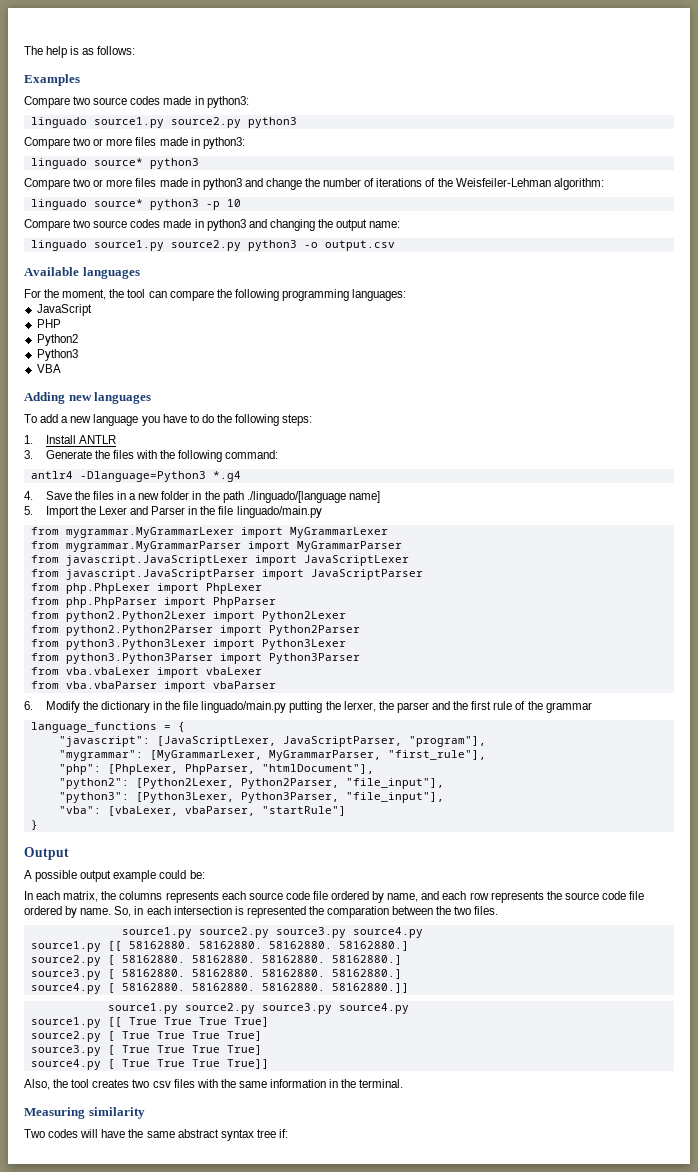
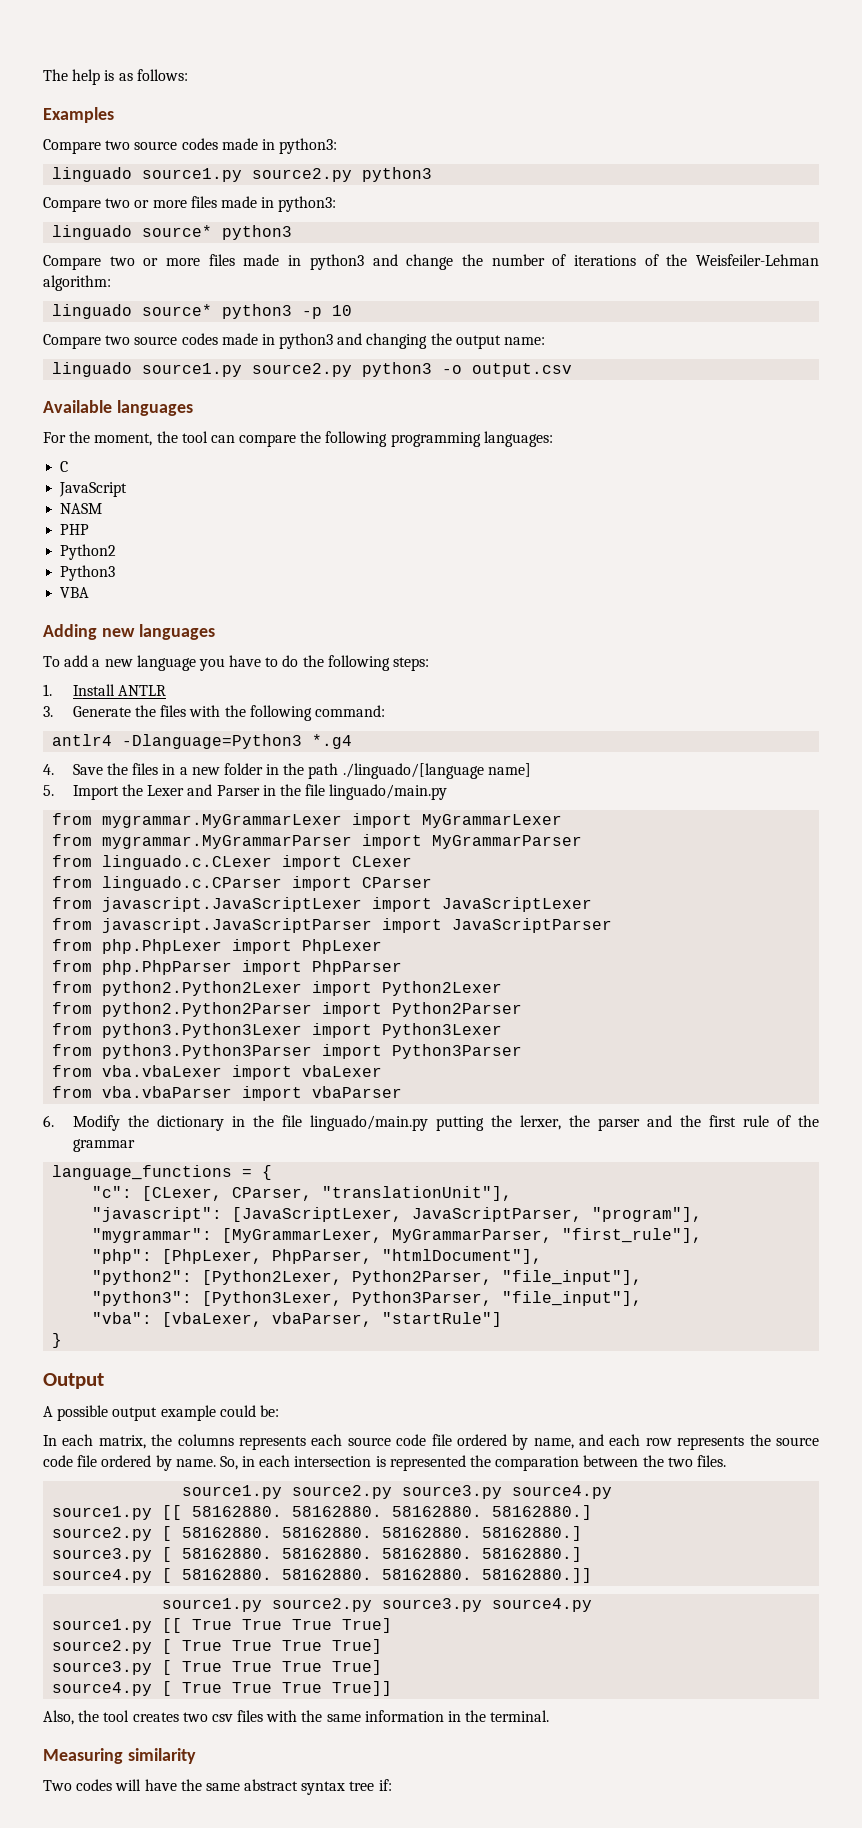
+ C
+ NASM
+ from linguado.c.CLexer import CLexer
+ from linguado.c.CParser import CParser
+ "c": [CLexer, CParser, "translationUnit"],

